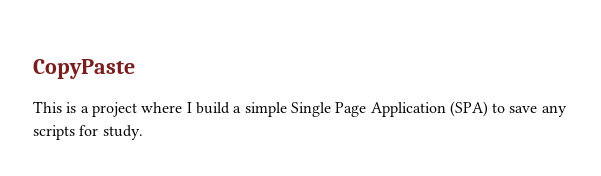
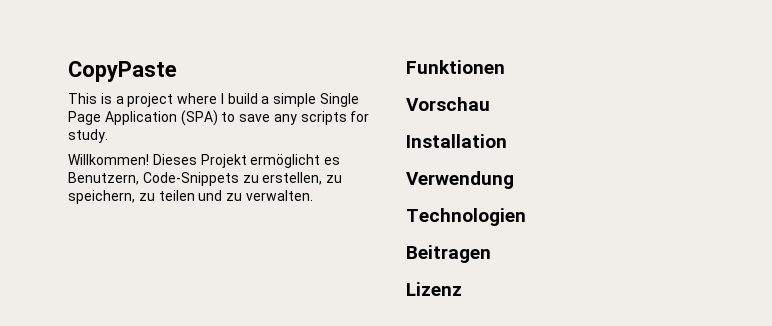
+ Willkommen! Dieses Projekt ermöglicht es Benutzern, Code-Snippets zu erstellen, zu speichern, zu teilen und zu verwalten.
+ Funktionen
+ Vorschau
+ Installation
+ Verwendung
+ Technologien
+ Beitragen
+ Lizenz

